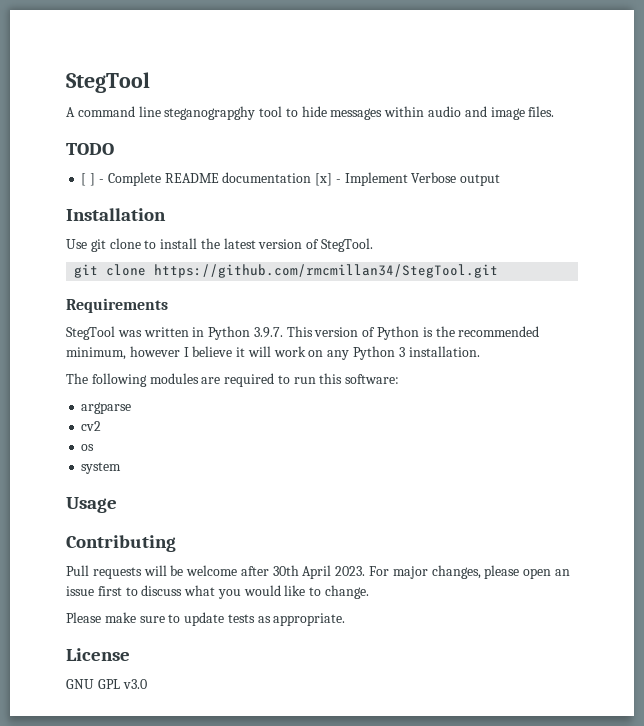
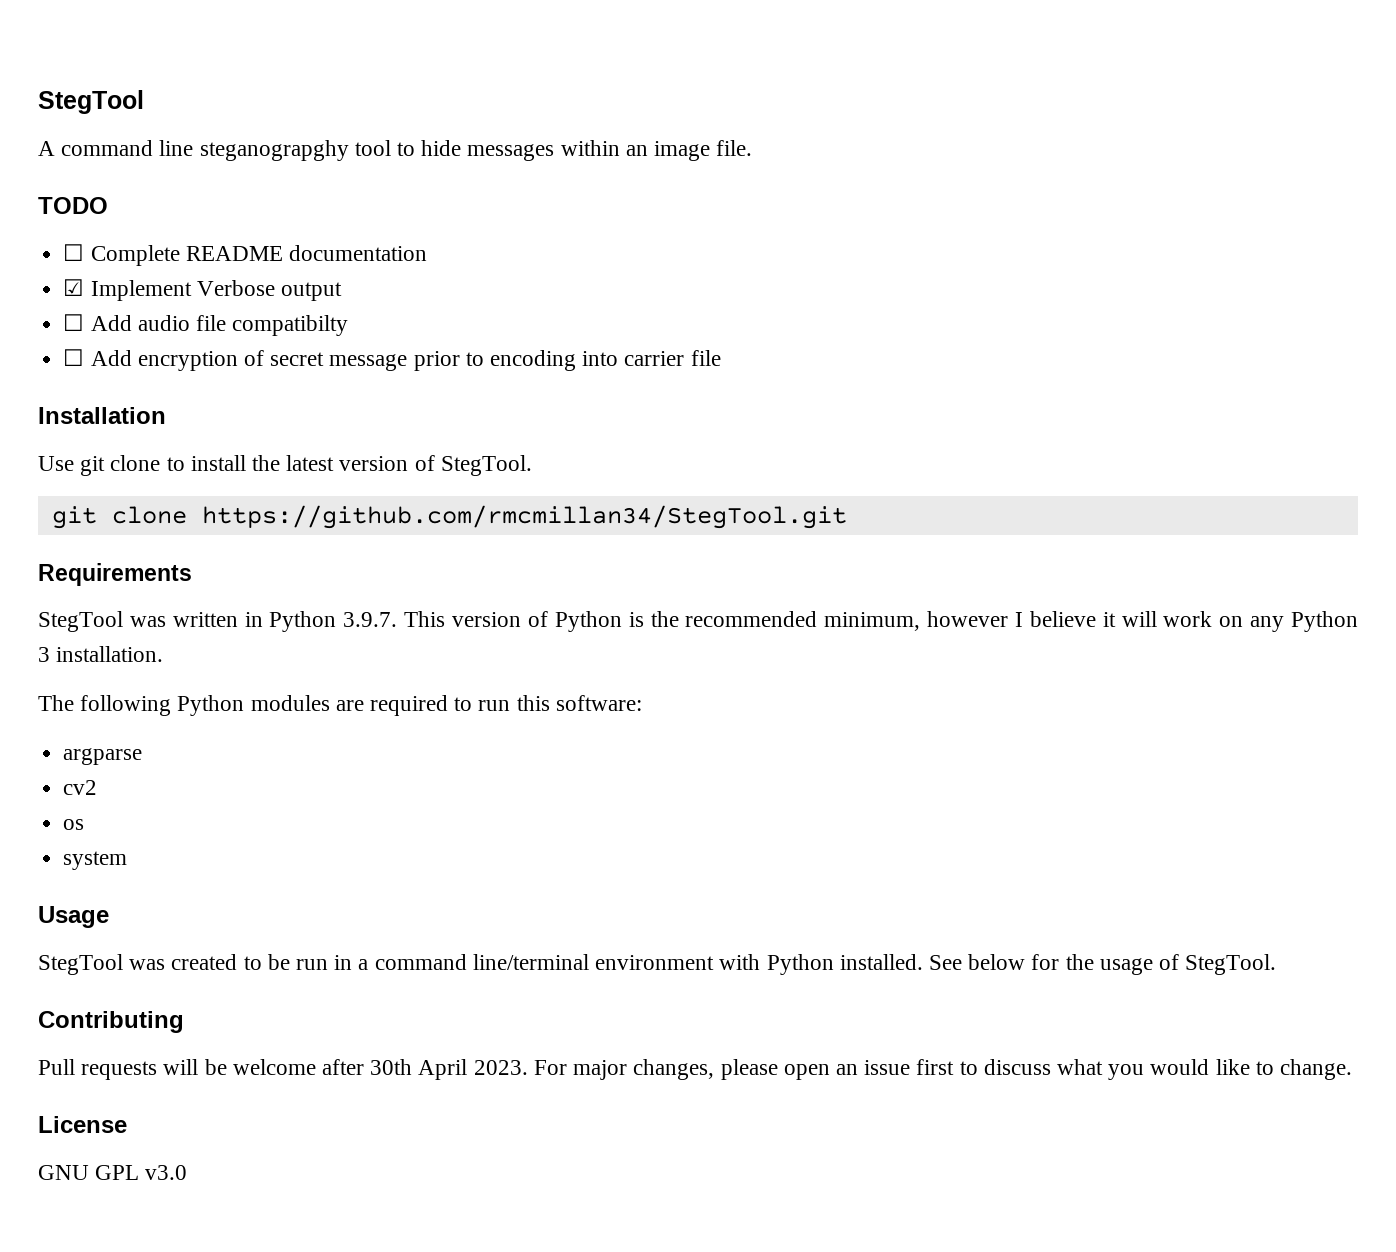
- A command line steganograpghy tool to hide messages within audio and image files.
+ A command line steganograpghy tool to hide messages within an image file.
  TODO
- [ ] - Complete README documentation [x] - Implement Verbose output
+ ☐ Complete README documentation
+ ☑ Implement Verbose output
+ ☐ Add audio file compatibilty
+ ☐ Add encryption of secret message prior to encoding into carrier file
- The following modules are required to run this software:
+ The following Python modules are required to run this software:
+ StegTool was created to be run in a command line/terminal environment with Python installed. See below for the usage of StegTool.
- Please make sure to update tests as appropriate.

